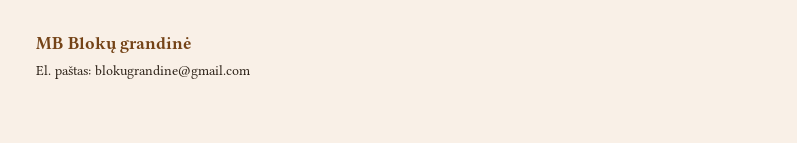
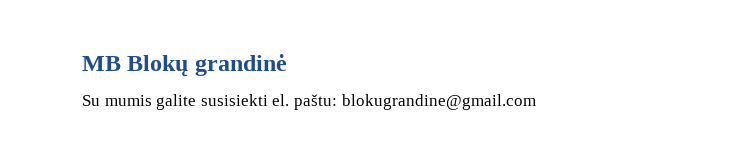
- El. paštas: blokugrandine@gmail.com
+ Su mumis galite susisiekti el. paštu: blokugrandine@gmail.com

